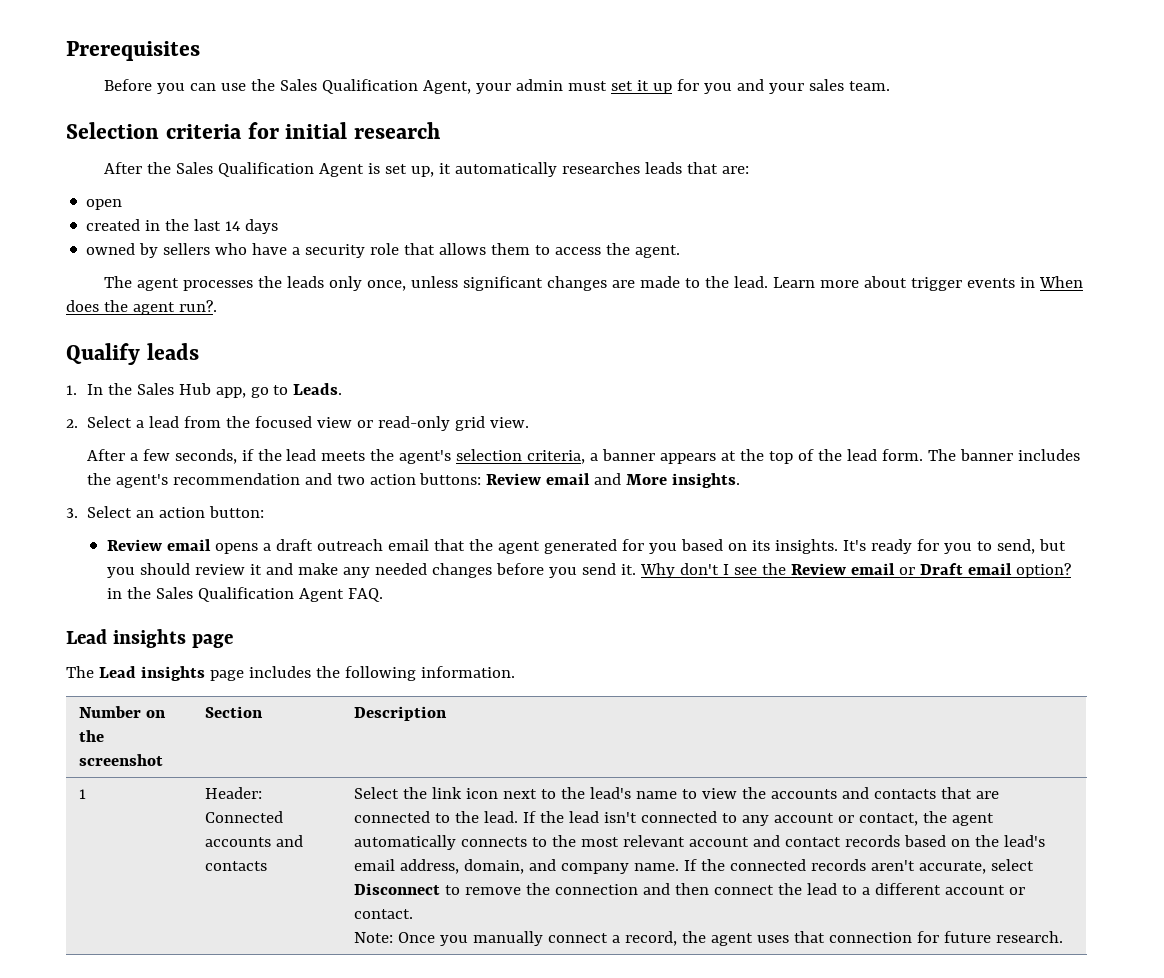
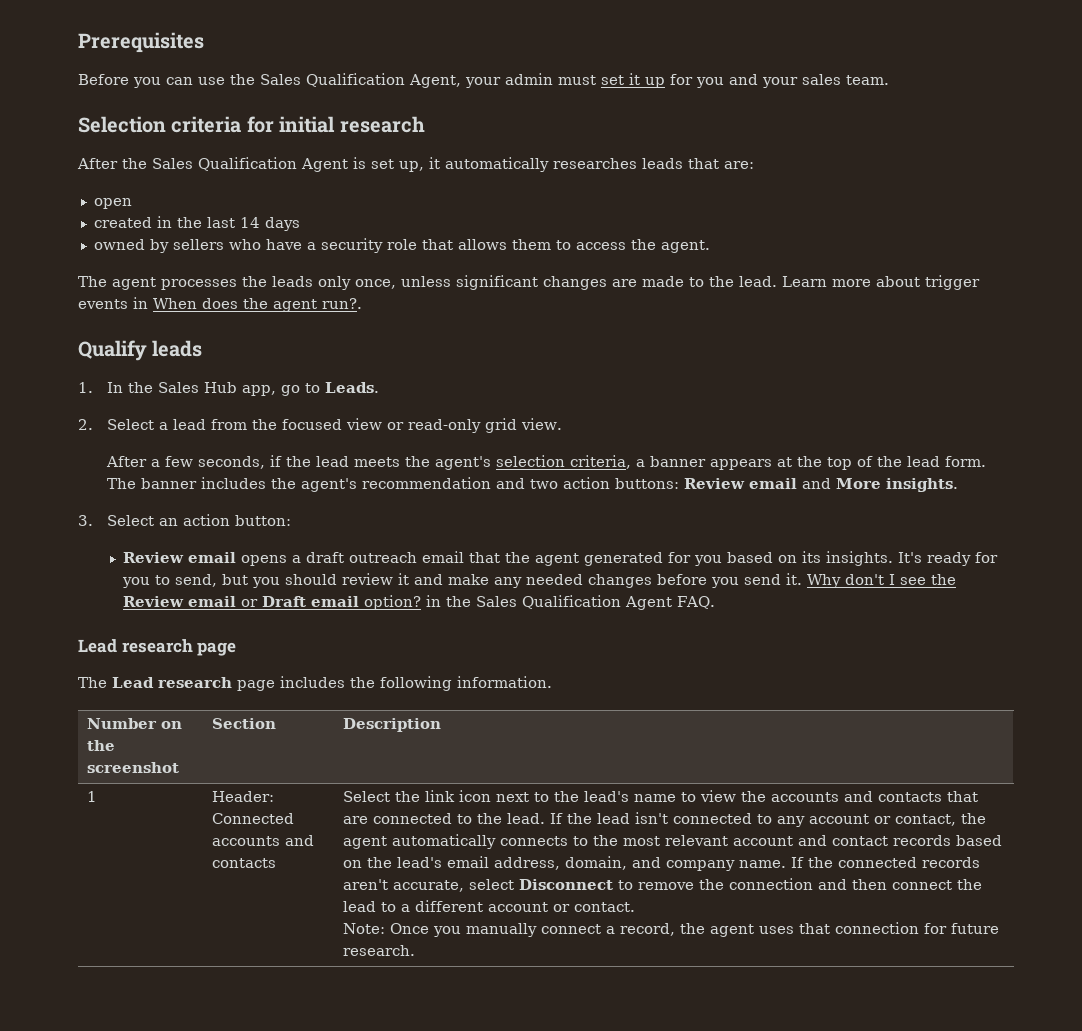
  Why don't I see the Review email or Draft email option? in the Sales Qualification Agent FAQ.
- Lead insights page
+ Lead research page
- The Lead insights page includes the following information.
+ The Lead research page includes the following information.

